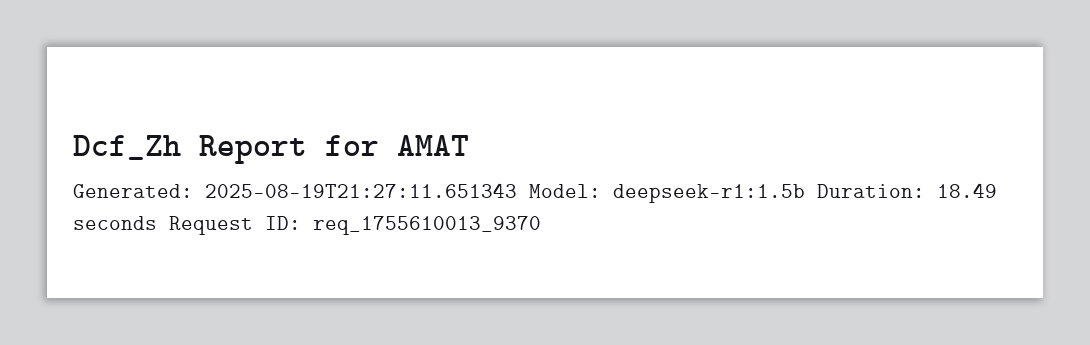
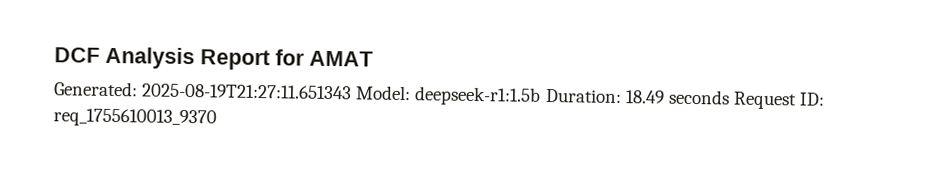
- Dcf_Zh Report for AMAT
+ DCF Analysis Report for AMAT

